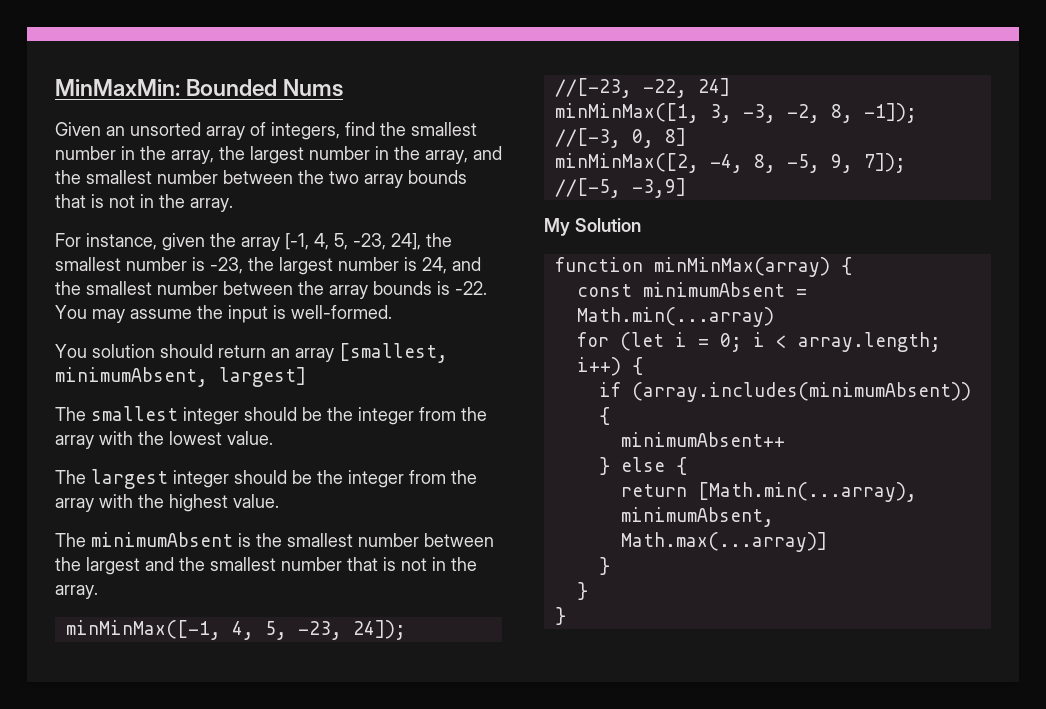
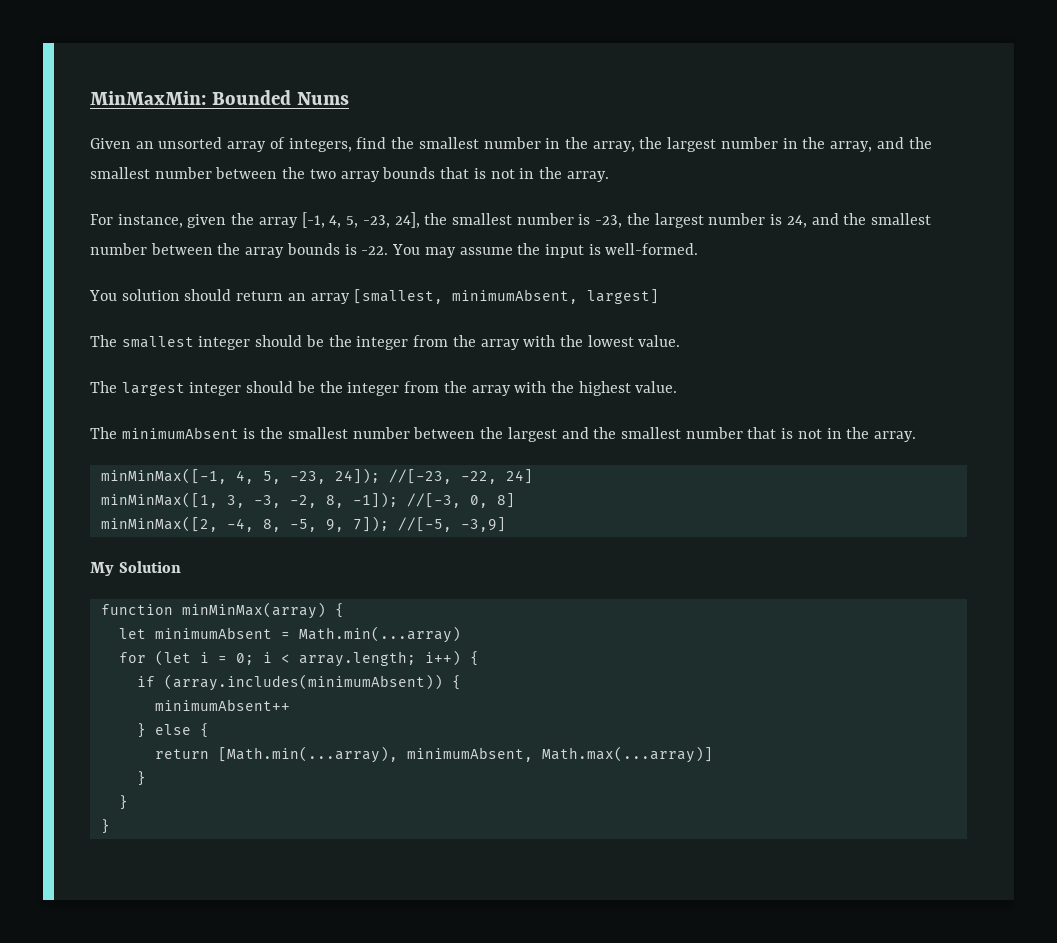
- const minimumAbsent = Math.min(...array)
+ let minimumAbsent = Math.min(...array)

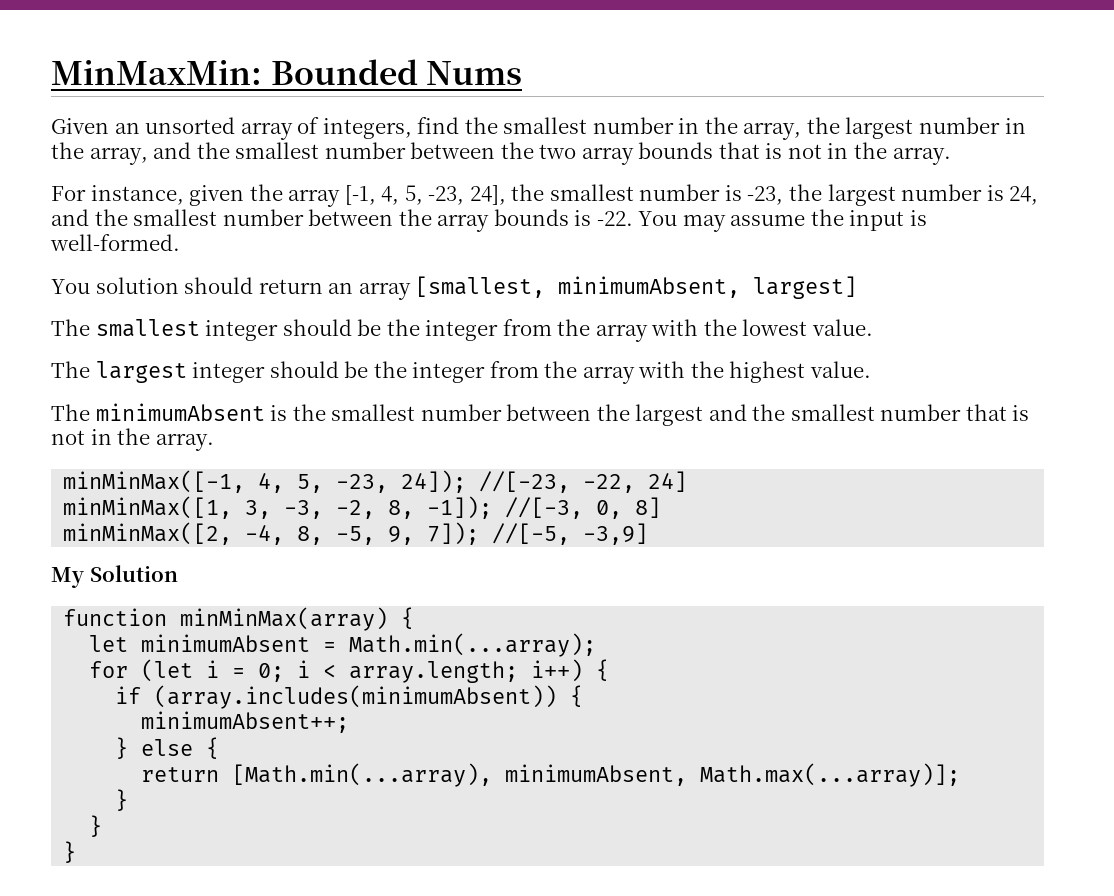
- let minimumAbsent = Math.min(...array)
+ let minimumAbsent = Math.min(...array);
- minimumAbsent++
+ minimumAbsent++;
- return [Math.min(...array), minimumAbsent, Math.max(...array)]
+ return [Math.min(...array), minimumAbsent, Math.max(...array)];

